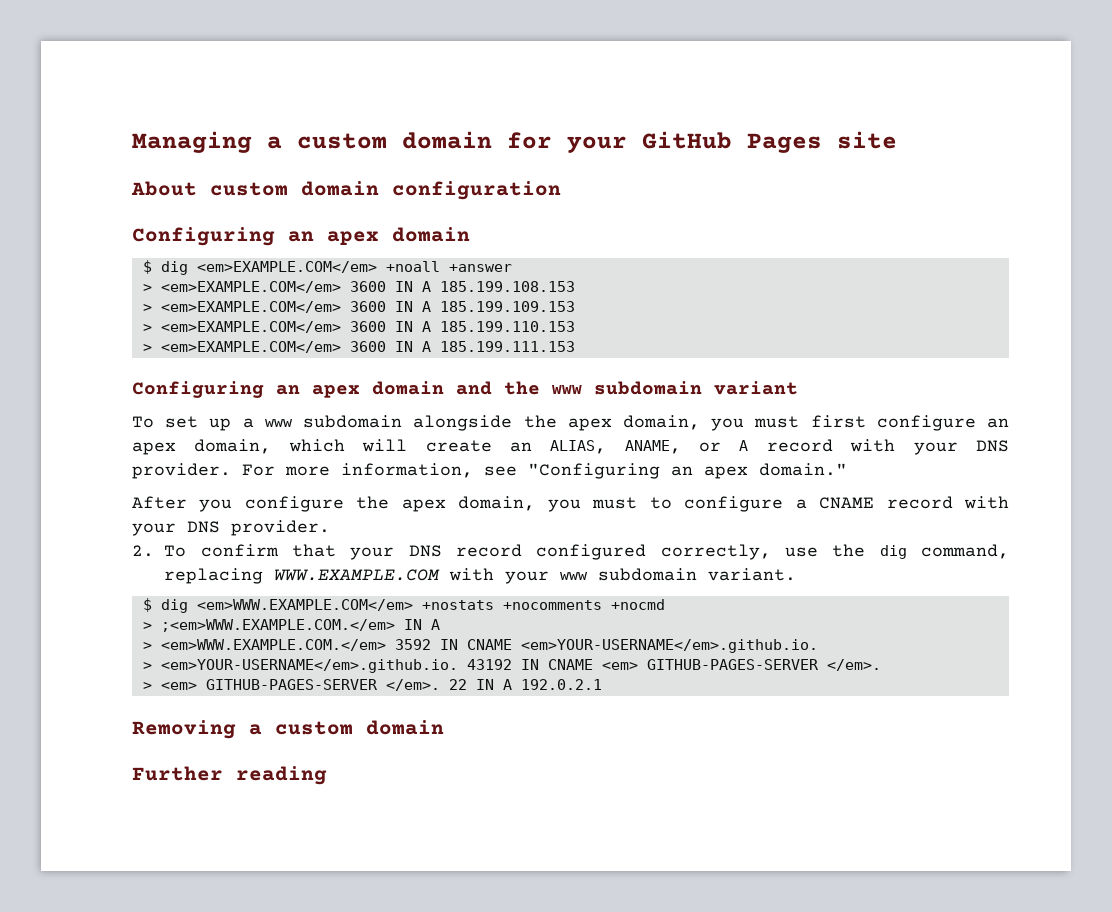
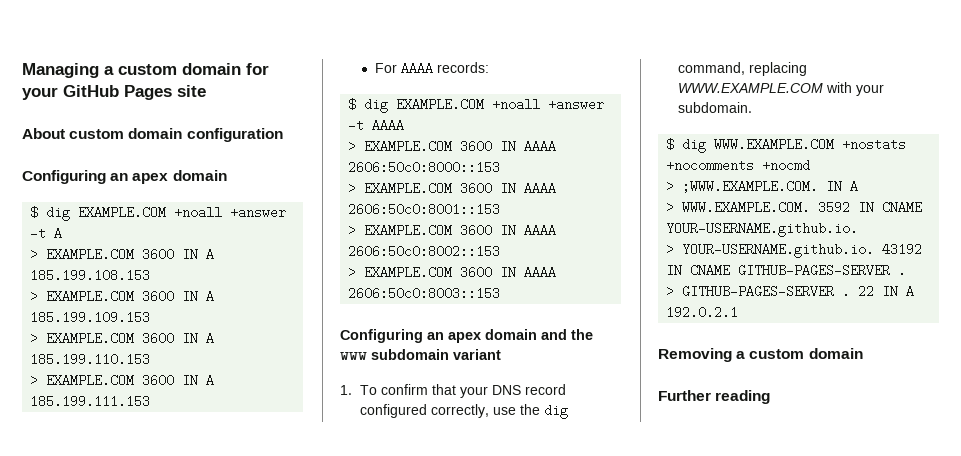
- $ dig <em>EXAMPLE.COM</em> +noall +answer
- > <em>EXAMPLE.COM</em> 3600 IN A 185.199.108.153
+ $ dig EXAMPLE.COM +noall +answer -t A
+ > EXAMPLE.COM 3600 IN A 185.199.108.153
- > <em>EXAMPLE.COM</em> 3600 IN A 185.199.109.153
+ > EXAMPLE.COM 3600 IN A 185.199.109.153
- > <em>EXAMPLE.COM</em> 3600 IN A 185.199.110.153
+ > EXAMPLE.COM 3600 IN A 185.199.110.153
- > <em>EXAMPLE.COM</em> 3600 IN A 185.199.111.153
+ > EXAMPLE.COM 3600 IN A 185.199.111.153
+ For AAAA records:
+ $ dig EXAMPLE.COM +noall +answer -t AAAA
+ > EXAMPLE.COM 3600 IN AAAA 2606:50c0:8000::153
+ > EXAMPLE.COM 3600 IN AAAA 2606:50c0:8001::153
+ > EXAMPLE.COM 3600 IN AAAA 2606:50c0:8002::153
+ > EXAMPLE.COM 3600 IN AAAA 2606:50c0:8003::153
- To set up a www subdomain alongside the apex domain, you must first configure an apex domain, which will create an ALIAS, ANAME, or A record with your DNS provider. For more information, see "Configuring an apex domain."
- After you configure the apex domain, you must to configure a CNAME record with your DNS provider.
- 2. To confirm that your DNS record configured correctly, use the dig command, replacing WWW.EXAMPLE.COM with your www subdomain variant.
- $ dig <em>WWW.EXAMPLE.COM</em> +nostats +nocomments +nocmd
+ 1. To confirm that your DNS record configured correctly, use the dig command, replacing WWW.EXAMPLE.COM with your subdomain.
+ $ dig WWW.EXAMPLE.COM +nostats +nocomments +nocmd
- > ;<em>WWW.EXAMPLE.COM.</em> IN A
+ > ;WWW.EXAMPLE.COM. IN A
- > <em>WWW.EXAMPLE.COM.</em> 3592 IN CNAME <em>YOUR-USERNAME</em>.github.io.
- > <em>YOUR-USERNAME</em>.github.io. 43192 IN CNAME <em> GITHUB-PAGES-SERVER </em>.
- > <em> GITHUB-PAGES-SERVER </em>.
+ > WWW.EXAMPLE.COM. 3592 IN CNAME YOUR-USERNAME.github.io.
+ > YOUR-USERNAME.github.io. 43192 IN CNAME GITHUB-PAGES-SERVER .
+ > GITHUB-PAGES-SERVER .

